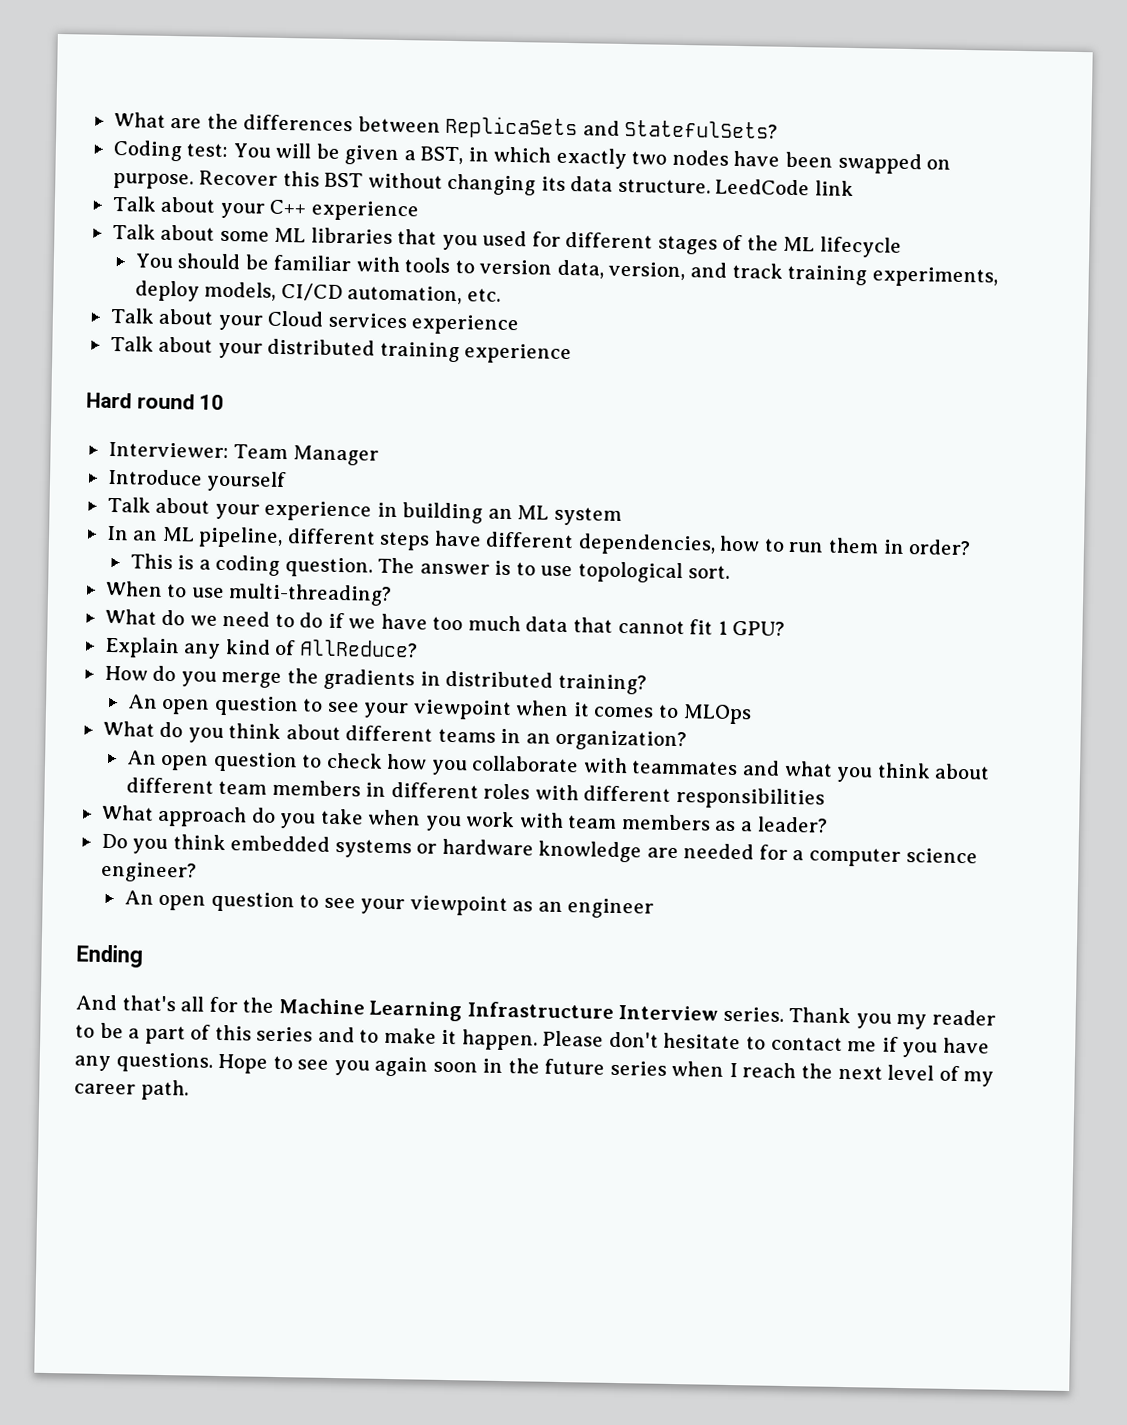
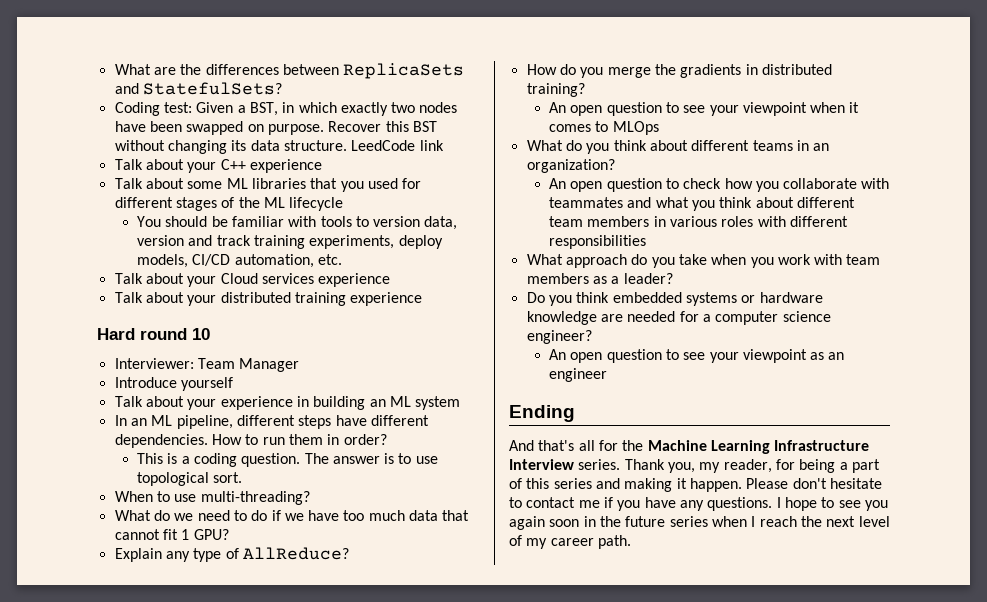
- Coding test: You will be given a BST, in which exactly two nodes have been swapped on purpose.
+ Coding test: Given a BST, in which exactly two nodes have been swapped on purpose.
- You should be familiar with tools to version data, version, and track training experiments, deploy models, CI/CD automation, etc.
+ You should be familiar with tools to version data, version and track training experiments, deploy models, CI/CD automation, etc.
- In an ML pipeline, different steps have different dependencies, how to run them in order?
+ In an ML pipeline, different steps have different dependencies. How to run them in order?
- Explain any kind of AllReduce?
+ Explain any type of AllReduce?
- An open question to check how you collaborate with teammates and what you think about different team members in different roles with different responsibilities
+ An open question to check how you collaborate with teammates and what you think about different team members in various roles with different responsibilities
- Thank you my reader to be a part of this series and to make it happen.
+ Thank you, my reader, for being a part of this series and making it happen.
- Hope to see you again soon in the future series when I reach the next level of my career path.
+ I hope to see you again soon in the future series when I reach the next level of my career path.

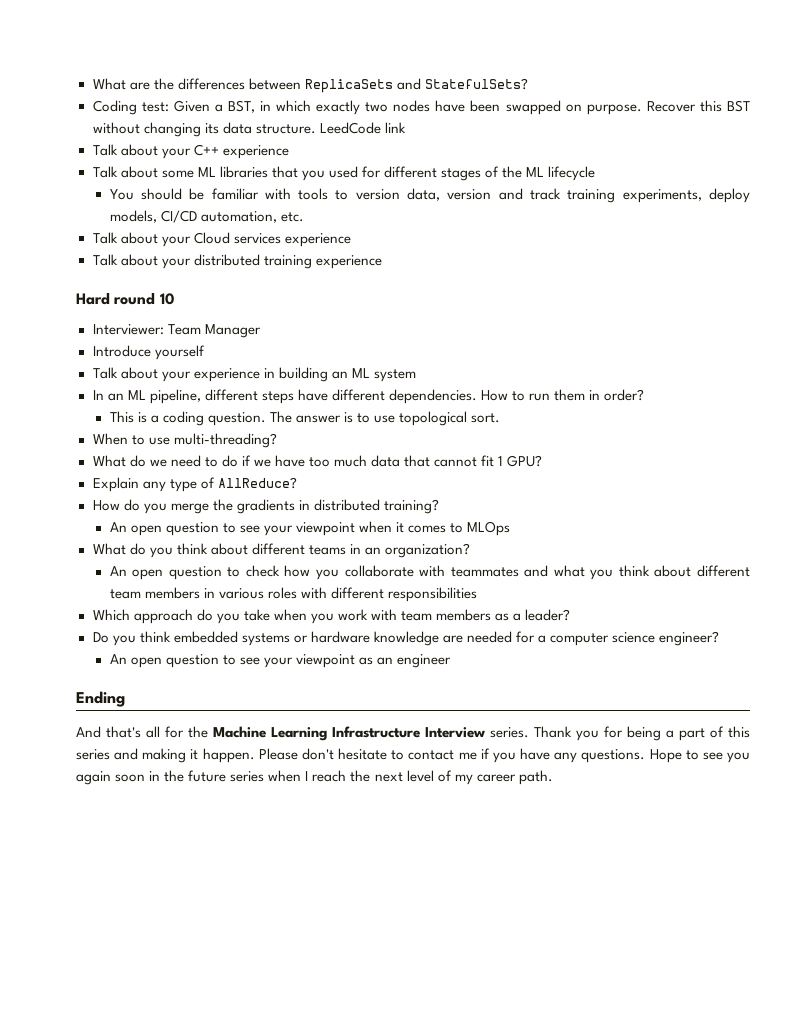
- What approach do you take when you work with team members as a leader?
+ Which approach do you take when you work with team members as a leader?
- Thank you, my reader, for being a part of this series and making it happen.
+ Thank you for being a part of this series and making it happen.
- I hope to see you again soon in the future series when I reach the next level of my career path.
+ Hope to see you again soon in the future series when I reach the next level of my career path.

